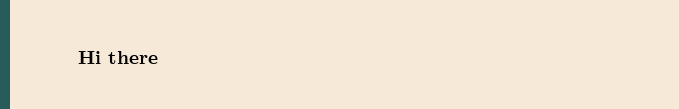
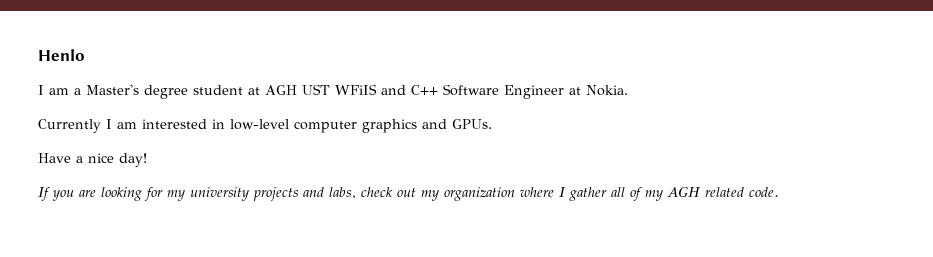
- Hi there
+ Henlo
+ I am a Master's degree student at AGH UST WFiIS and C++ Software Engineer at Nokia.
+ Currently I am interested in low-level computer graphics and GPUs.
+ Have a nice day!
+ If you are looking for my university projects and labs, check out my organization where I gather all of my AGH related code.

